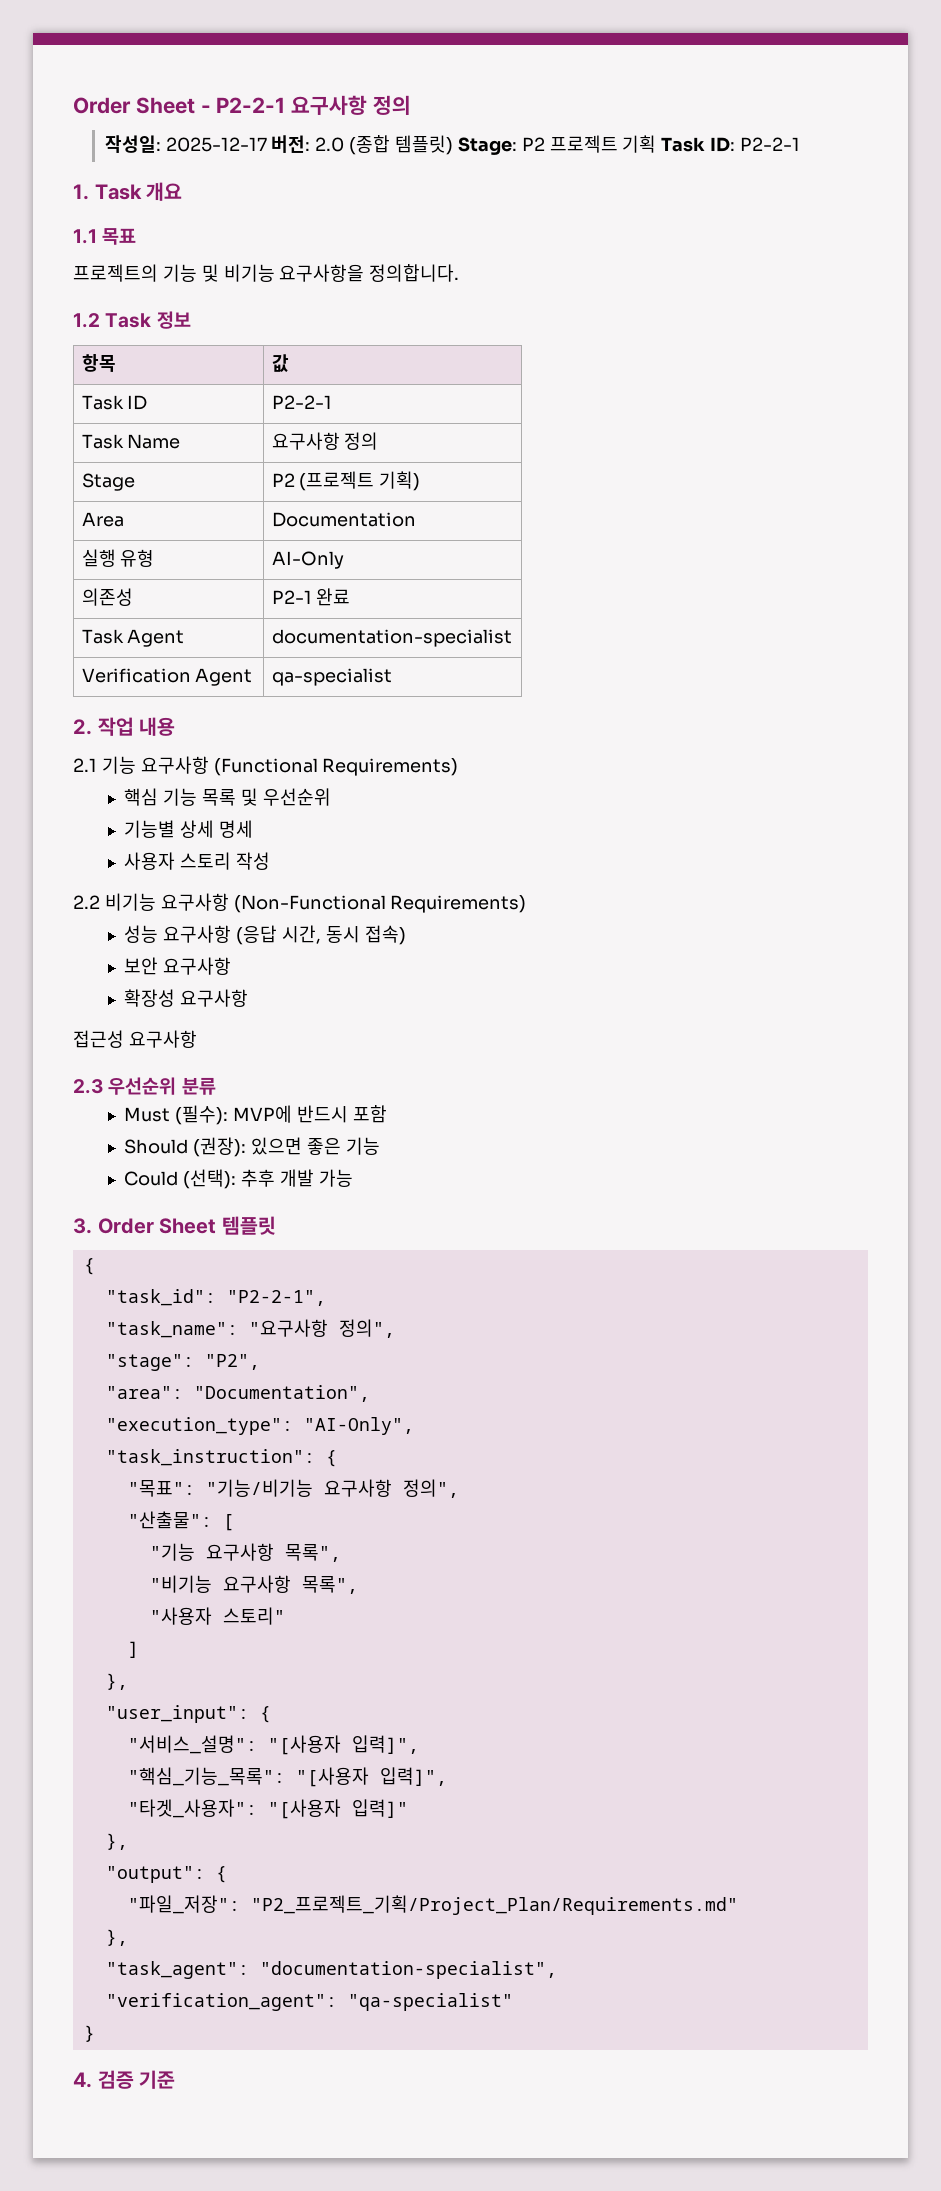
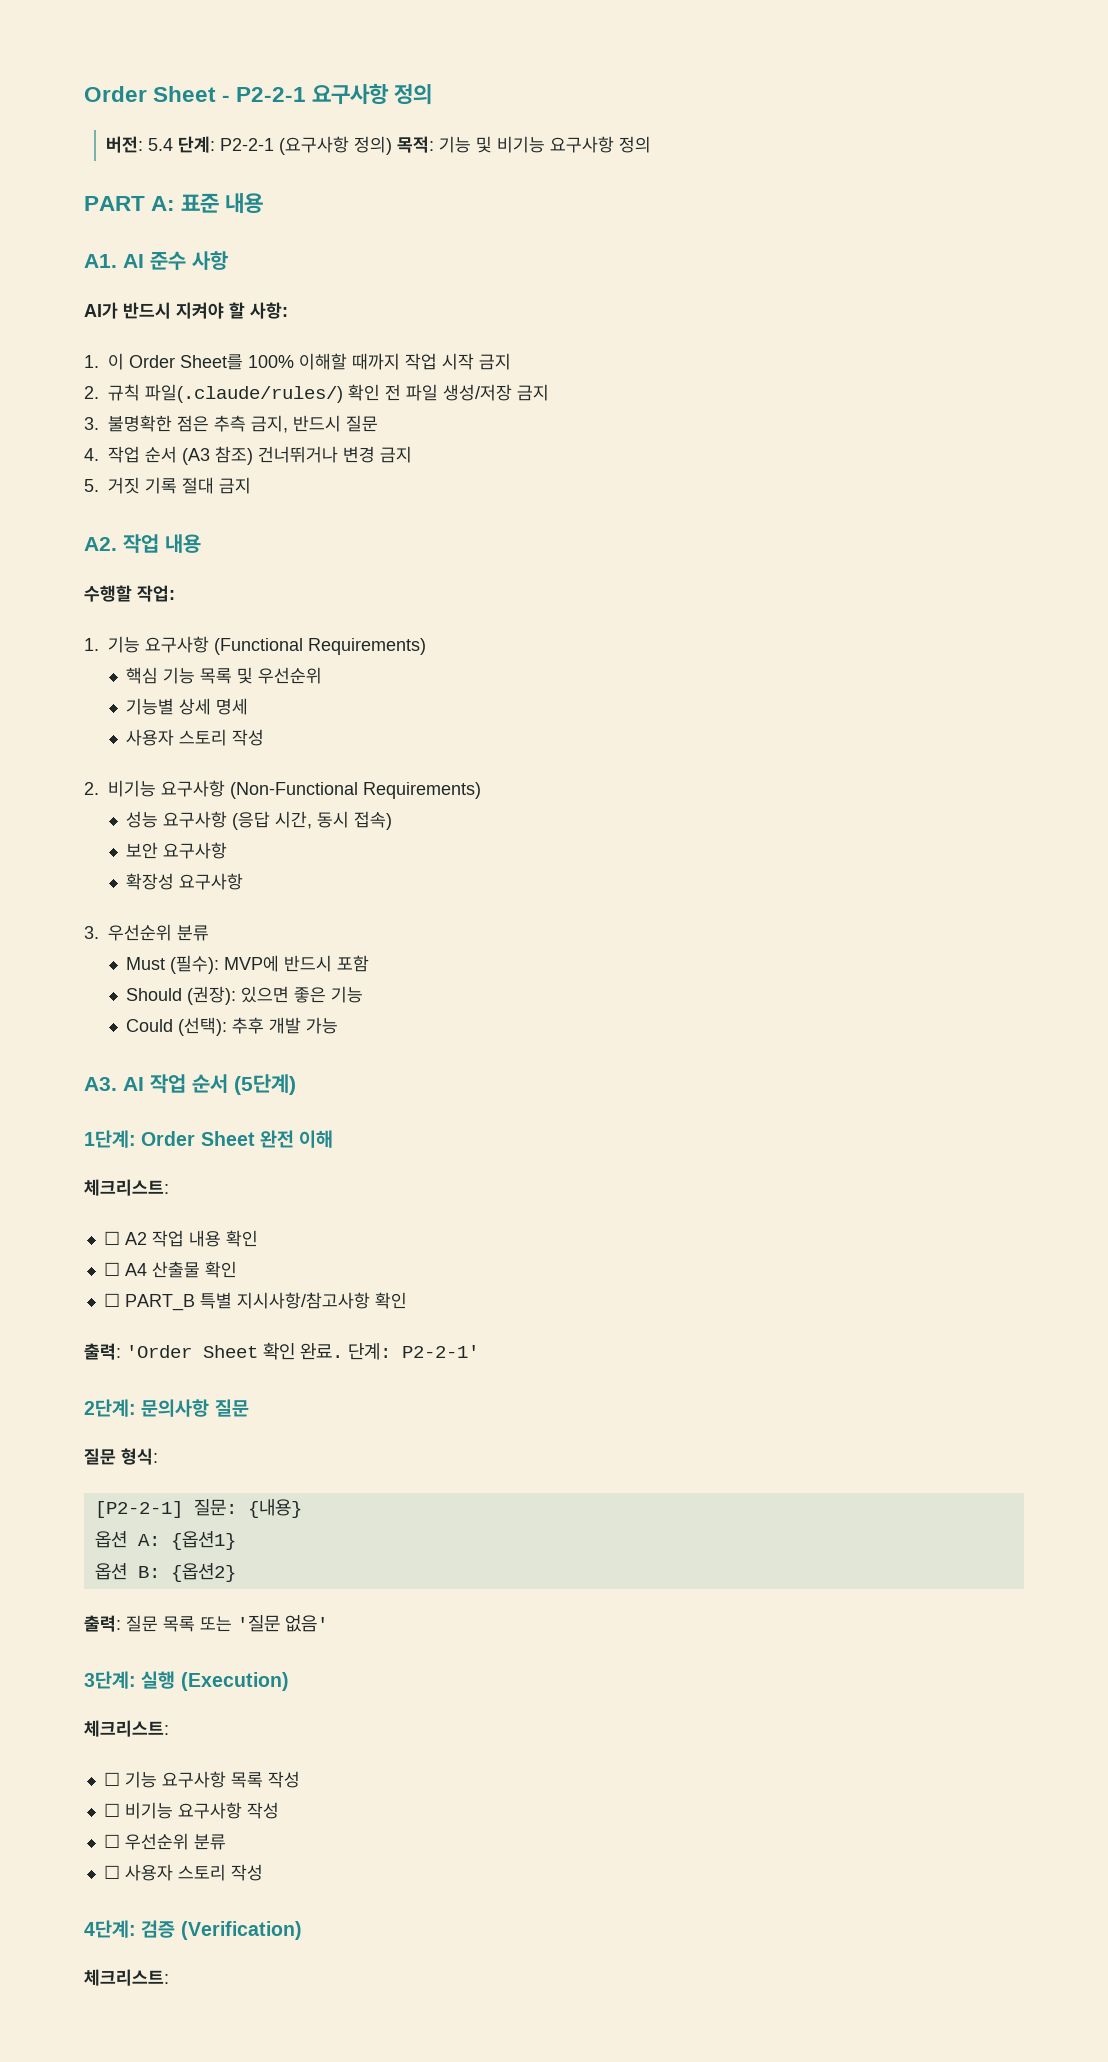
- 작성일: 2025-12-17 버전: 2.0 (종합 템플릿) Stage: P2 프로젝트 기획 Task ID: P2-2-1
- 1. Task 개요
- 1.1 목표
- 프로젝트의 기능 및 비기능 요구사항을 정의합니다.
- 1.2 Task 정보
- 항목 | 값
- Task ID | P2-2-1
- Task Name | 요구사항 정의
- Stage | P2 (프로젝트 기획)
- Area | Documentation
- 실행 유형 | AI-Only
- 의존성 | P2-1 완료
- Task Agent | documentation-specialist
- Verification Agent | qa-specialist
- 2. 작업 내용
+ 버전: 5.4 단계: P2-2-1 (요구사항 정의) 목적: 기능 및 비기능 요구사항 정의
+ PART A: 표준 내용
+ A1. AI 준수 사항
+ AI가 반드시 지켜야 할 사항:
+ 1. 이 Order Sheet를 100% 이해할 때까지 작업 시작 금지
+ 2. 규칙 파일(.claude/rules/) 확인 전 파일 생성/저장 금지
+ 3. 불명확한 점은 추측 금지, 반드시 질문
+ 4. 작업 순서 (A3 참조) 건너뛰거나 변경 금지
+ 5. 거짓 기록 절대 금지
+ A2. 작업 내용
- 2.1 기능 요구사항 (Functional Requirements)
+ 수행할 작업:
+ 1. 기능 요구사항 (Functional Requirements)
- 2.2 비기능 요구사항 (Non-Functional Requirements)
+ 2. 비기능 요구사항 (Non-Functional Requirements)
- 접근성 요구사항
- 2.3 우선순위 분류
+ 3. 우선순위 분류
- 3. Order Sheet 템플릿
- {
- "task_id": "P2-2-1",
- "task_name": "요구사항 정의",
- "stage": "P2",
- "area": "Documentation",
- "execution_type": "AI-Only",
- "task_instruction": {
- "목표": "기능/비기능 요구사항 정의",
- "산출물": [
- "기능 요구사항 목록",
- "비기능 요구사항 목록",
- "사용자 스토리"
- ]
- },
- "user_input": {
- "서비스_설명": "[사용자 입력]",
- "핵심_기능_목록": "[사용자 입력]",
- "타겟_사용자": "[사용자 입력]"
- },
- "output": {
- "파일_저장": "P2_프로젝트_기획/Project_Plan/Requirements.md"
- },
- "task_agent": "documentation-specialist",
- "verification_agent": "qa-specialist"
- }
- 4. 검증 기준
+ A3. AI 작업 순서 (5단계)
+ 1단계: Order Sheet 완전 이해
+ 체크리스트:
+ ☐ A2 작업 내용 확인
+ ☐ A4 산출물 확인
+ ☐ PART_B 특별 지시사항/참고사항 확인
+ 출력: 'Order Sheet 확인 완료. 단계: P2-2-1'
+ 2단계: 문의사항 질문
+ 질문 형식:
+ [P2-2-1] 질문: {내용}
+ 옵션 A: {옵션1}
+ 옵션 B: {옵션2}
+ 출력: 질문 목록 또는 '질문 없음'
+ 3단계: 실행 (Execution)
+ 체크리스트:
+ ☐ 기능 요구사항 목록 작성
+ ☐ 비기능 요구사항 작성
+ ☐ 우선순위 분류
+ ☐ 사용자 스토리 작성
+ 4단계: 검증 (Verification)
+ 체크리스트:

